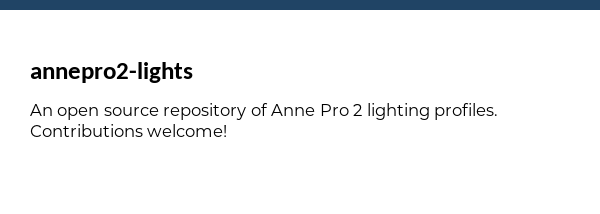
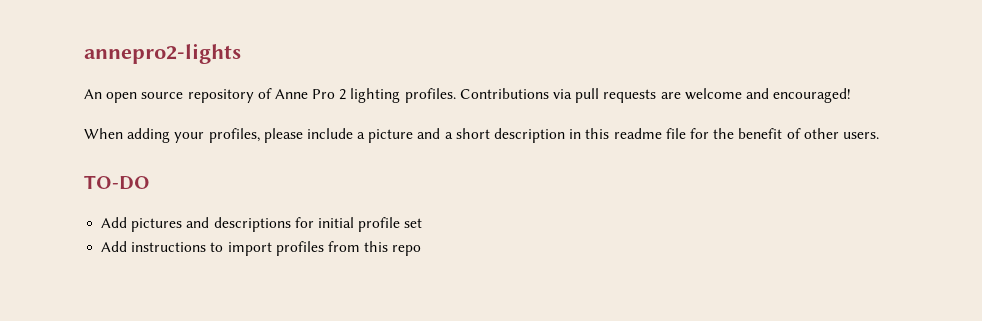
- Contributions welcome!
+ Contributions via pull requests are welcome and encouraged!
+ When adding your profiles, please include a picture and a short description in this readme file for the benefit of other users.
+ TO-DO
+ Add pictures and descriptions for initial profile set
+ Add instructions to import profiles from this repo

